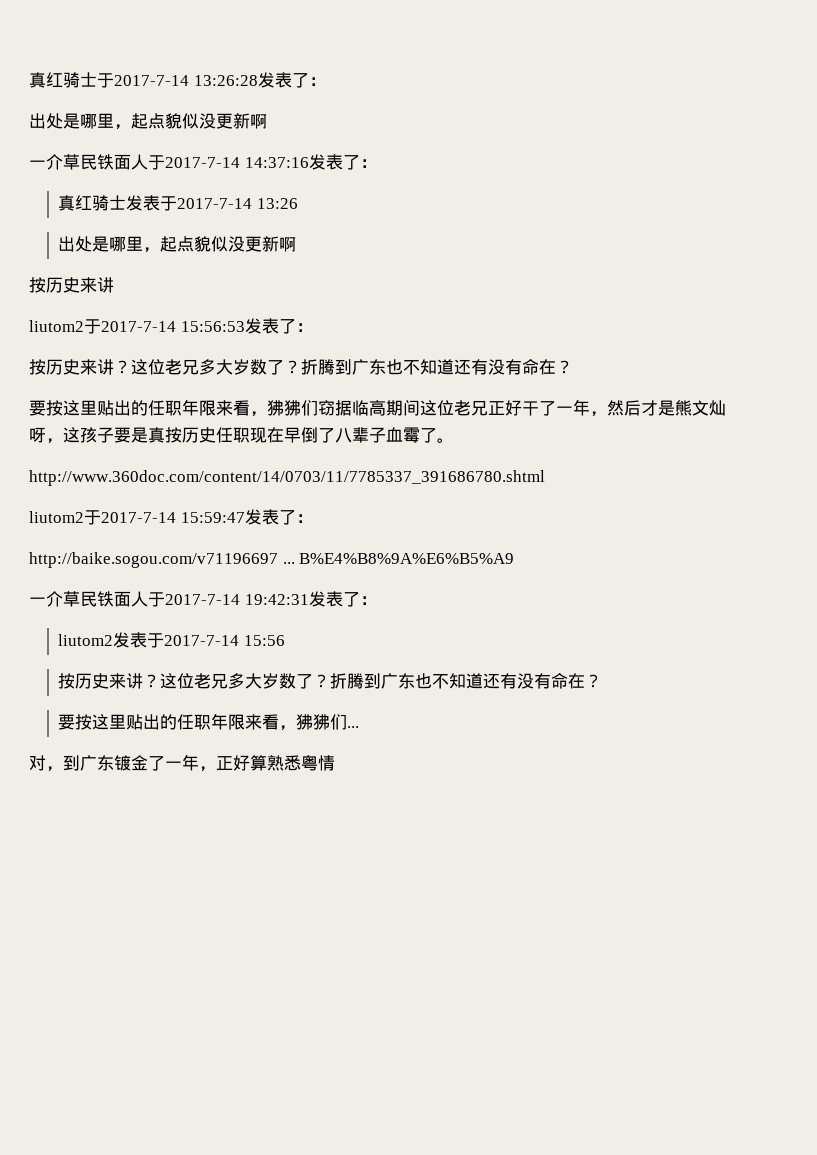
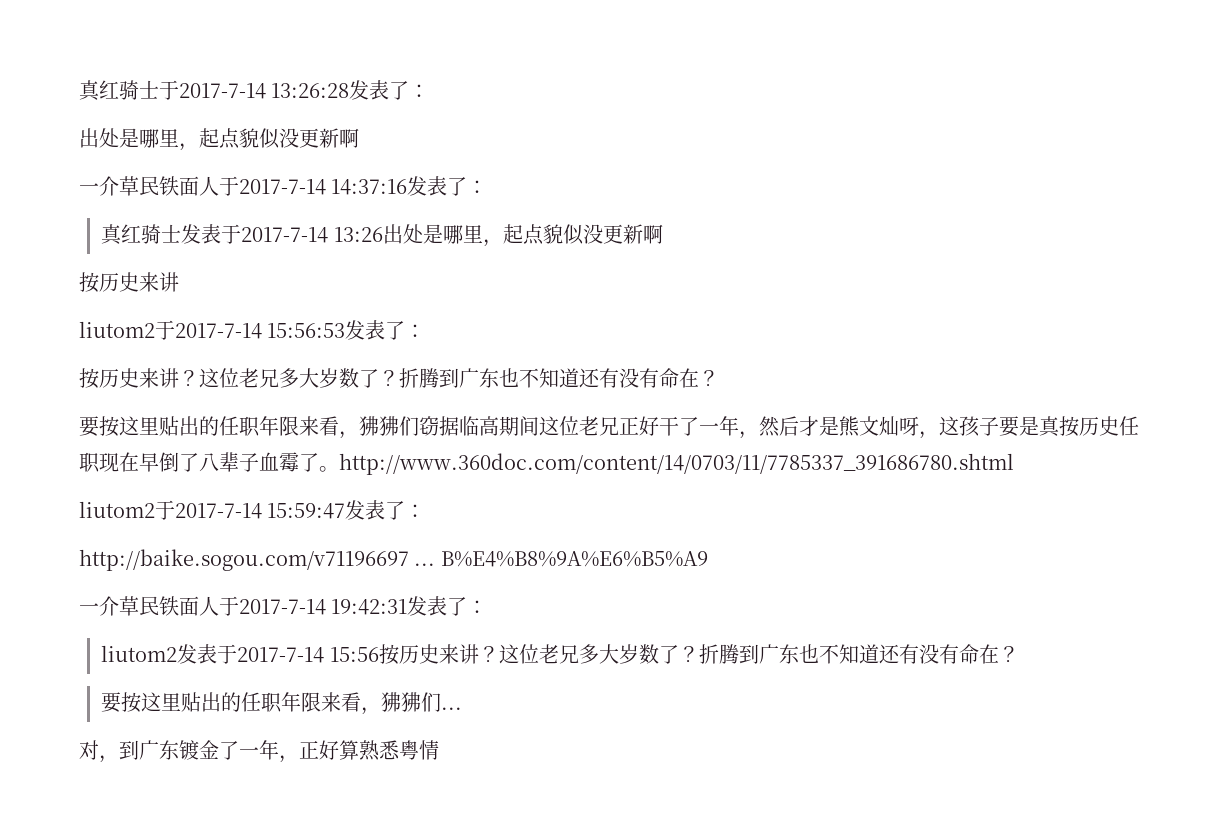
- 真红骑士发表于2017-7-14 13:26
- 出处是哪里，起点貌似没更新啊
+ 真红骑士发表于2017-7-14 13:26出处是哪里，起点貌似没更新啊
- 要按这里贴出的任职年限来看，狒狒们窃据临高期间这位老兄正好干了一年，然后才是熊文灿呀，这孩子要是真按历史任职现在早倒了八辈子血霉了。
- http://www.360doc.com/content/14/0703/11/7785337_391686780.shtml
+ 要按这里贴出的任职年限来看，狒狒们窃据临高期间这位老兄正好干了一年，然后才是熊文灿呀，这孩子要是真按历史任职现在早倒了八辈子血霉了。http://www.360doc.com/content/14/0703/11/7785337_391686780.shtml
- liutom2发表于2017-7-14 15:56
- 按历史来讲？
+ liutom2发表于2017-7-14 15:56按历史来讲？

